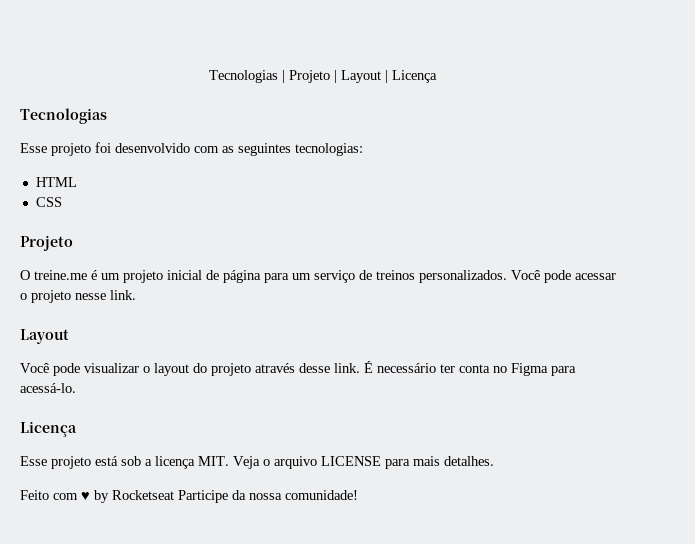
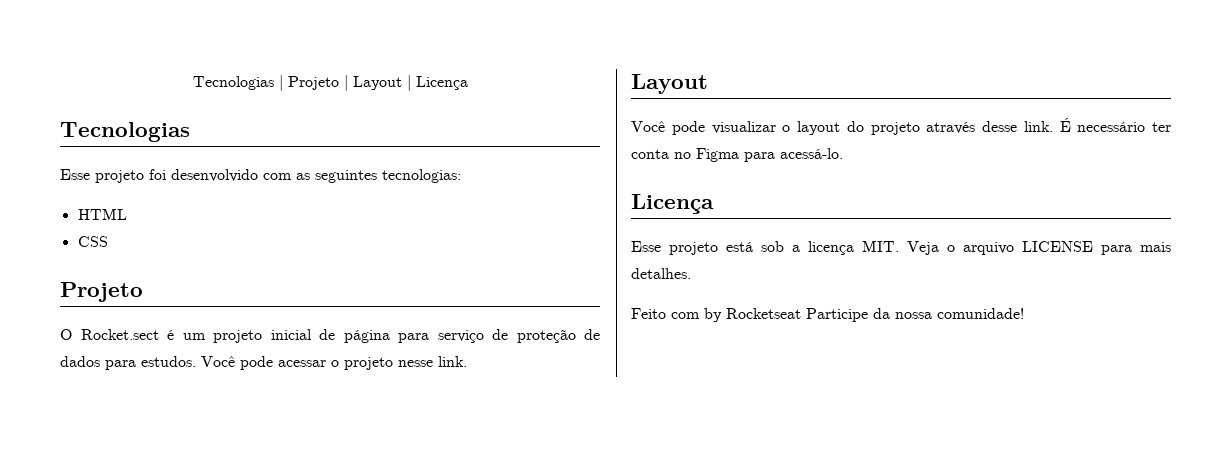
- O treine.me é um projeto inicial de página para um serviço de treinos personalizados.
+ O Rocket.sect é um projeto inicial de página para serviço de proteção de dados para estudos.
- Feito com ♥ by Rocketseat Participe da nossa comunidade!
+ Feito com by Rocketseat Participe da nossa comunidade!

